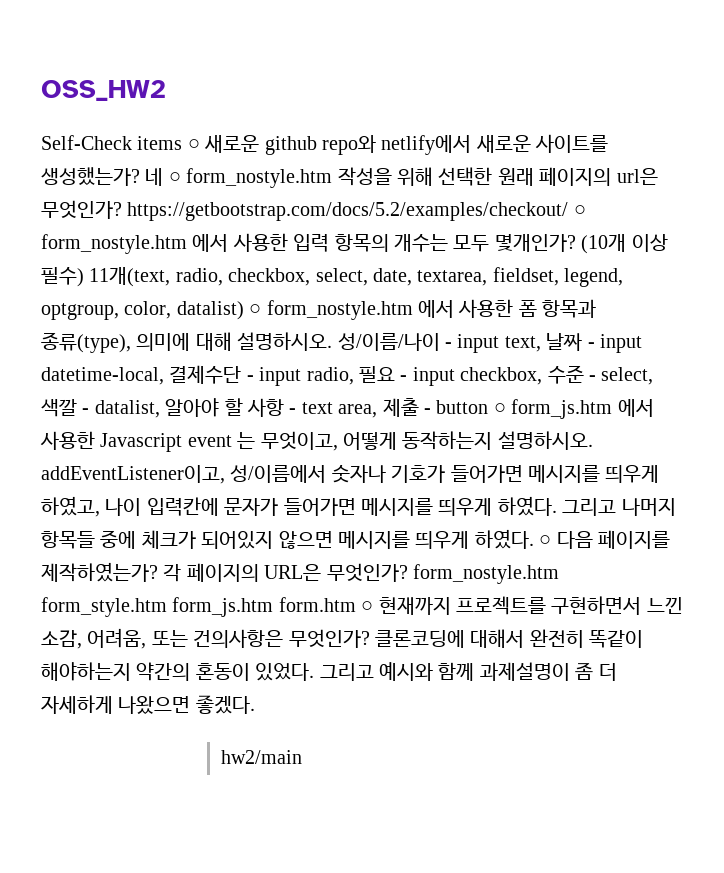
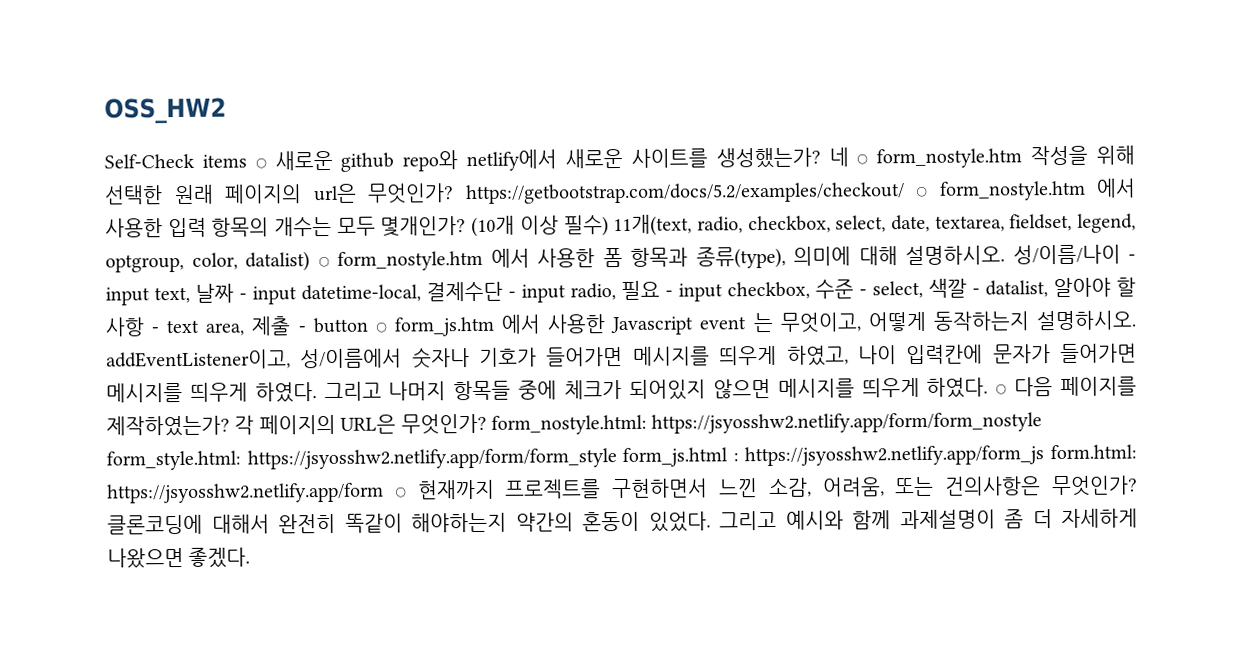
- 각 페이지의 URL은 무엇인가? form_nostyle.htm form_style.htm form_js.htm form.htm ○ 현재까지 프로젝트를 구현하면서 느낀 소감, 어려움, 또는 건의사항은 무엇인가?
+ 각 페이지의 URL은 무엇인가? form_nostyle.html: https://jsyosshw2.netlify.app/form/form_nostyle form_style.html: https://jsyosshw2.netlify.app/form/form_style form_js.html : https://jsyosshw2.netlify.app/form_js form.html: https://jsyosshw2.netlify.app/form ○ 현재까지 프로젝트를 구현하면서 느낀 소감, 어려움, 또는 건의사항은 무엇인가?
- hw2/main

